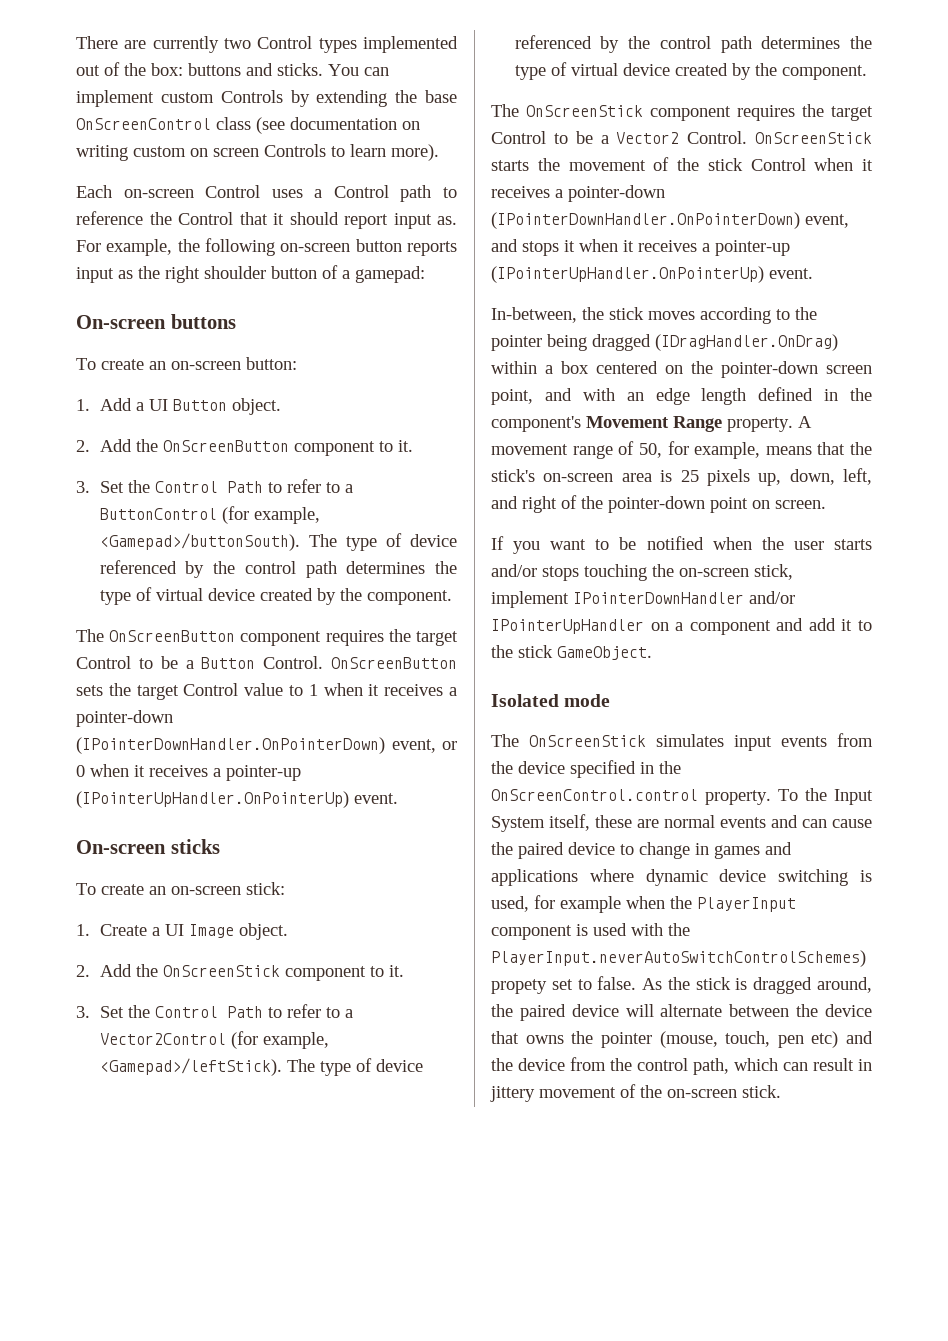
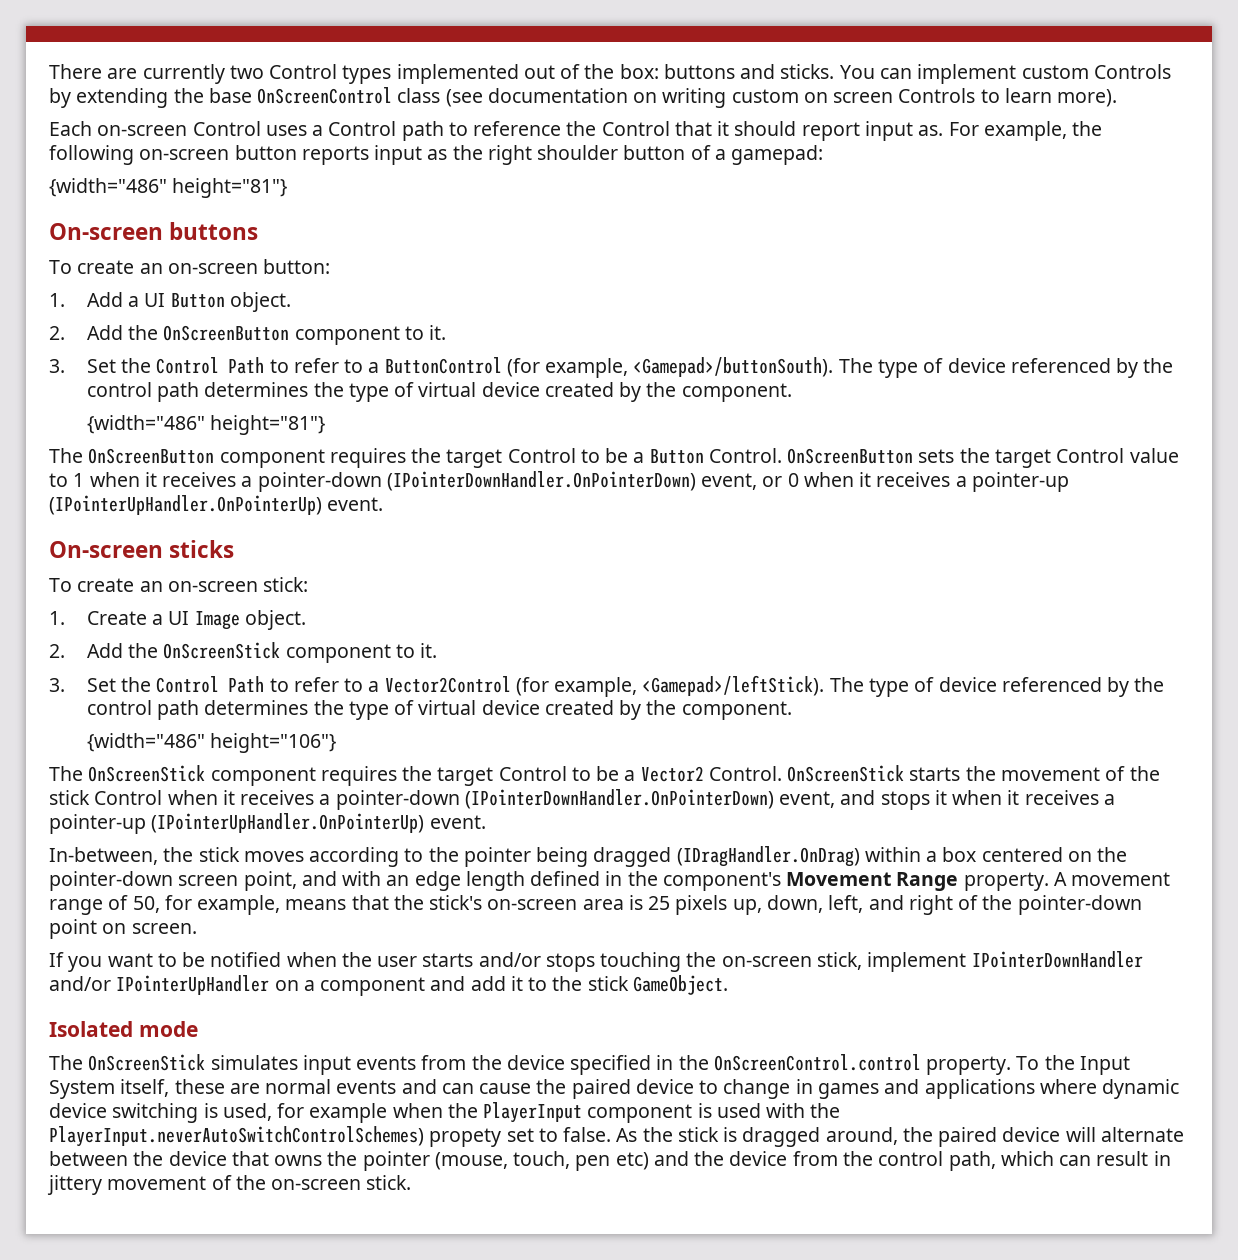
  For example, the following on-screen button reports input as the right shoulder button of a gamepad:
+ {width="486" height="81"}
  3. Set the Control Path to refer to a ButtonControl (for example, <Gamepad>/buttonSouth). The type of device referenced by the control path determines the type of virtual device created by the component.
+ {width="486" height="81"}
+ {width="486" height="106"}

